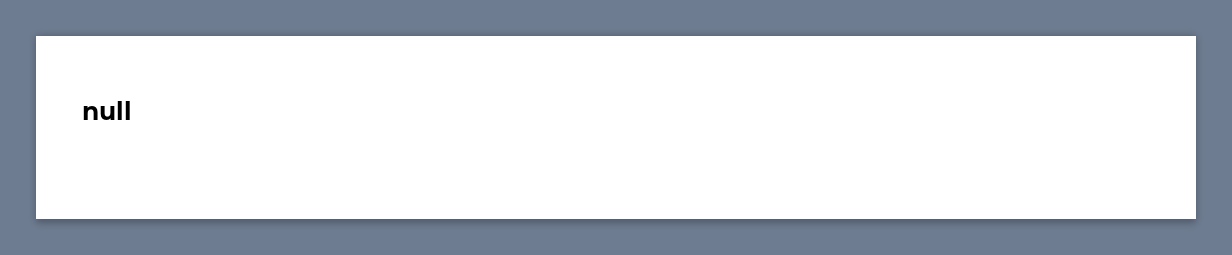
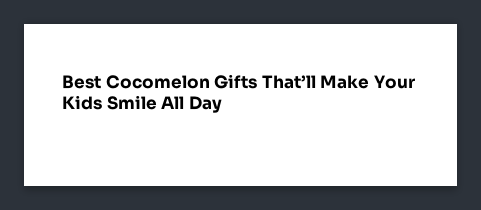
- null
+ Best Cocomelon Gifts That’ll Make Your Kids Smile All Day

